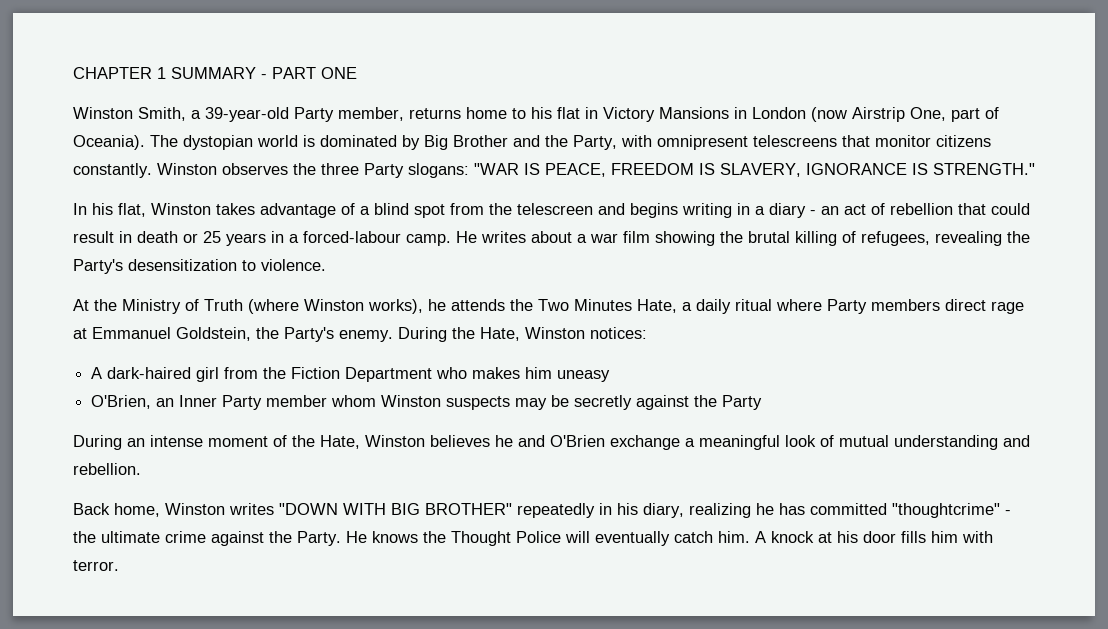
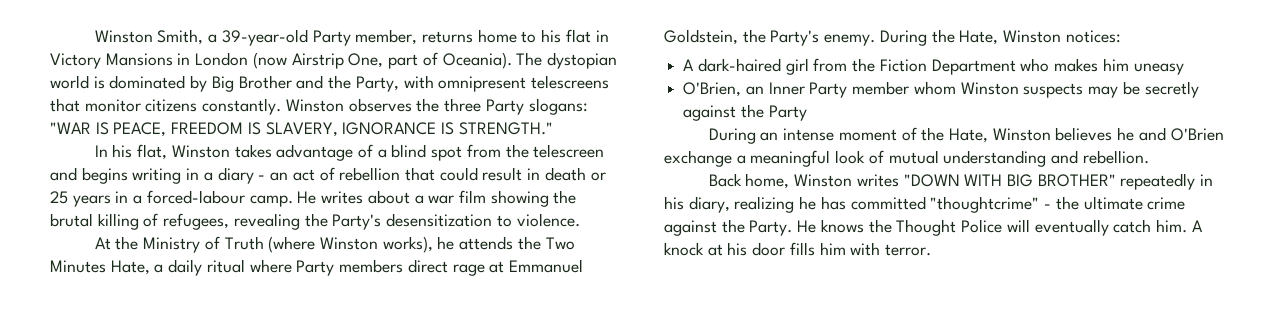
- CHAPTER 1 SUMMARY - PART ONE

